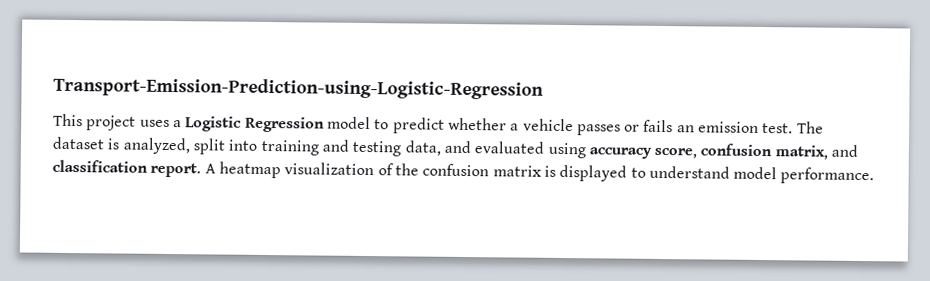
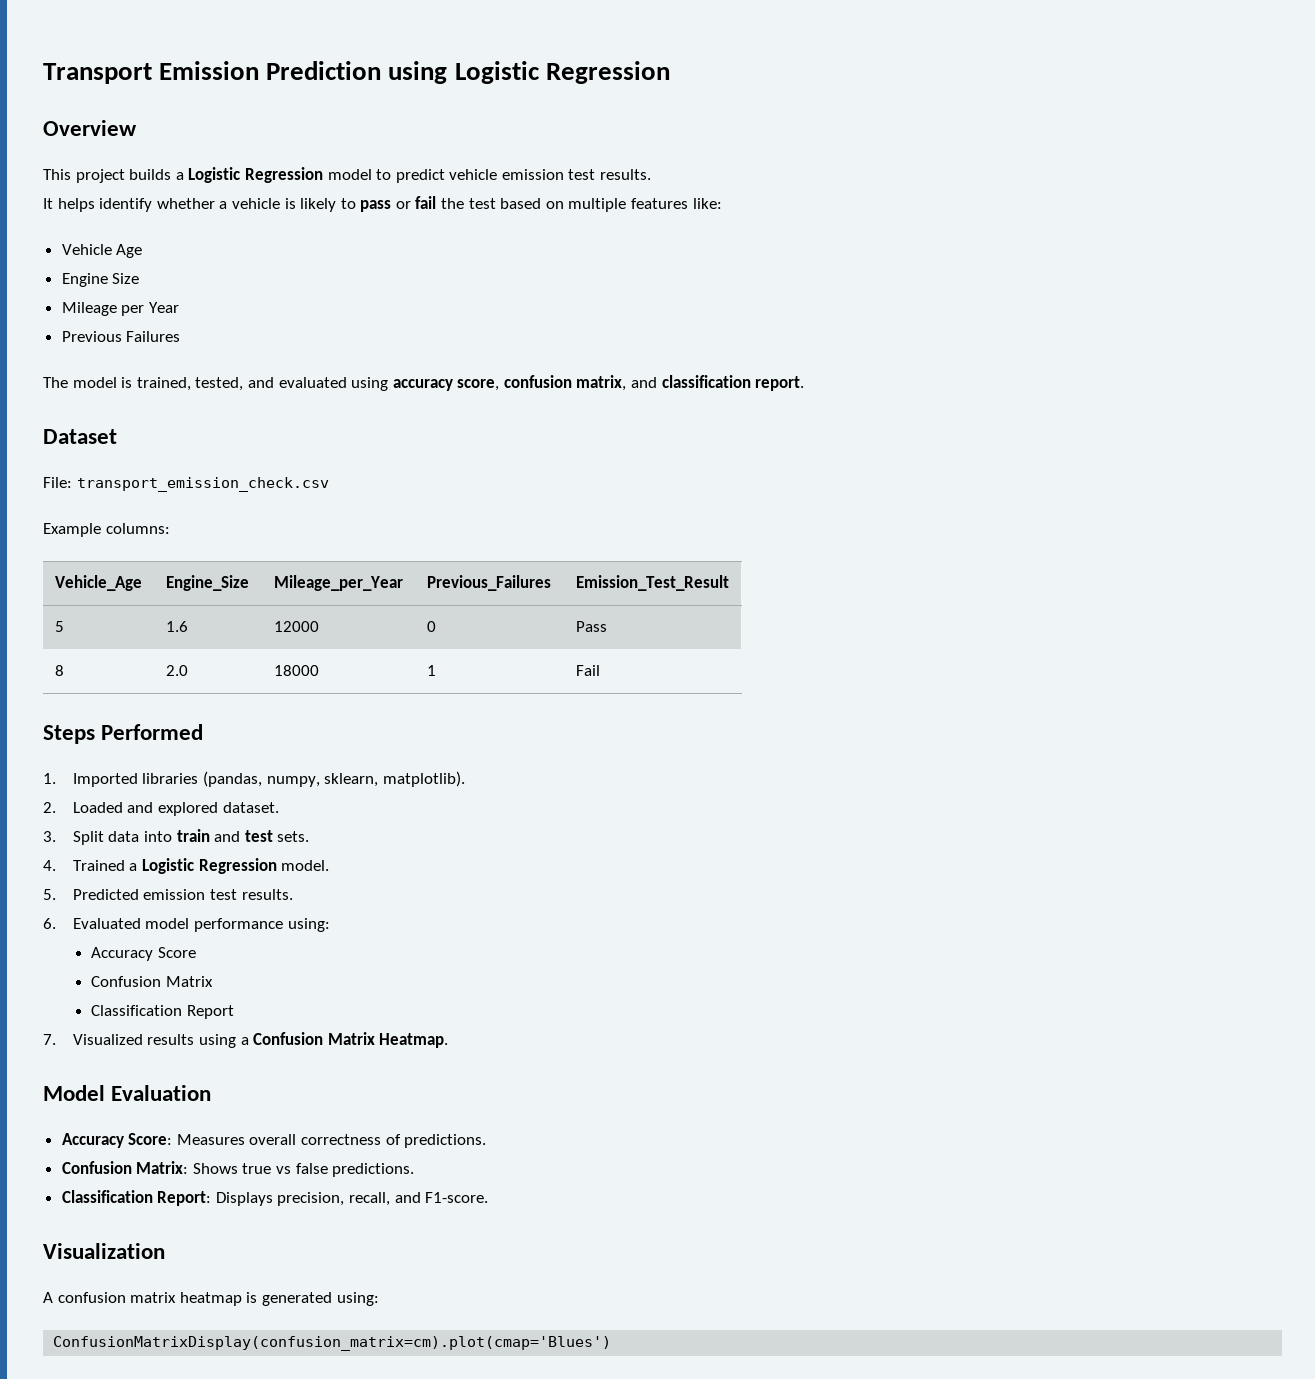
- Transport-Emission-Prediction-using-Logistic-Regression
+ Transport Emission Prediction using Logistic Regression
+ Overview
- This project uses a Logistic Regression model to predict whether a vehicle passes or fails an emission test. The dataset is analyzed, split into training and testing data, and evaluated using accuracy score, confusion matrix, and classification report. A heatmap visualization of the confusion matrix is displayed to understand model performance.
+ This project builds a Logistic Regression model to predict vehicle emission test results.
+ It helps identify whether a vehicle is likely to pass or fail the test based on multiple features like:
+ Vehicle Age
+ Engine Size
+ Mileage per Year
+ Previous Failures
+ The model is trained, tested, and evaluated using accuracy score, confusion matrix, and classification report.
+ Dataset
+ File: transport_emission_check.csv
+ Example columns:
+ Vehicle_Age | Engine_Size | Mileage_per_Year | Previous_Failures | Emission_Test_Result
+ 5 | 1.6 | 12000 | 0 | Pass
+ 8 | 2.0 | 18000 | 1 | Fail
+ Steps Performed
+ 1. Imported libraries (pandas, numpy, sklearn, matplotlib).
+ 2. Loaded and explored dataset.
+ 3. Split data into train and test sets.
+ 4. Trained a Logistic Regression model.
+ 5. Predicted emission test results.
+ 6. Evaluated model performance using:
+ Accuracy Score
+ Confusion Matrix
+ Classification Report
+ 7. Visualized results using a Confusion Matrix Heatmap.
+ Model Evaluation
+ Accuracy Score: Measures overall correctness of predictions.
+ Confusion Matrix: Shows true vs false predictions.
+ Classification Report: Displays precision, recall, and F1-score.
+ Visualization
+ A confusion matrix heatmap is generated using:
+ ConfusionMatrixDisplay(confusion_matrix=cm).plot(cmap='Blues')

